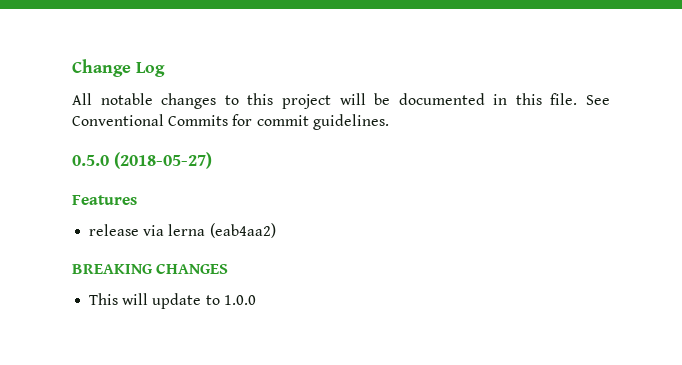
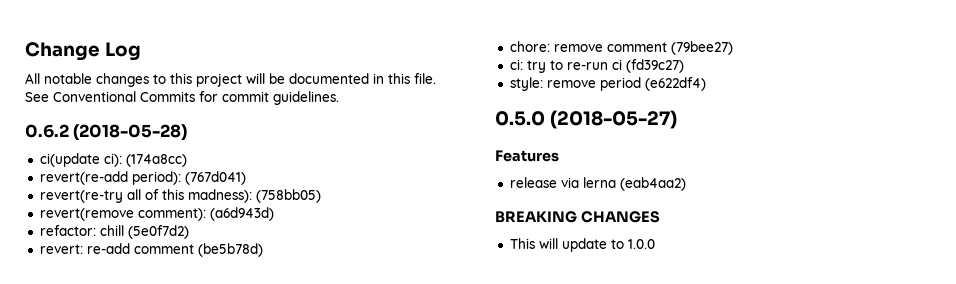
+ 0.6.2 (2018-05-28)
+ ci(update ci): (174a8cc)
+ revert(re-add period): (767d041)
+ revert(re-try all of this madness): (758bb05)
+ revert(remove comment): (a6d943d)
+ refactor: chill (5e0f7d2)
+ revert: re-add comment (be5b78d)
+ chore: remove comment (79bee27)
+ ci: try to re-run ci (fd39c27)
+ style: remove period (e622df4)

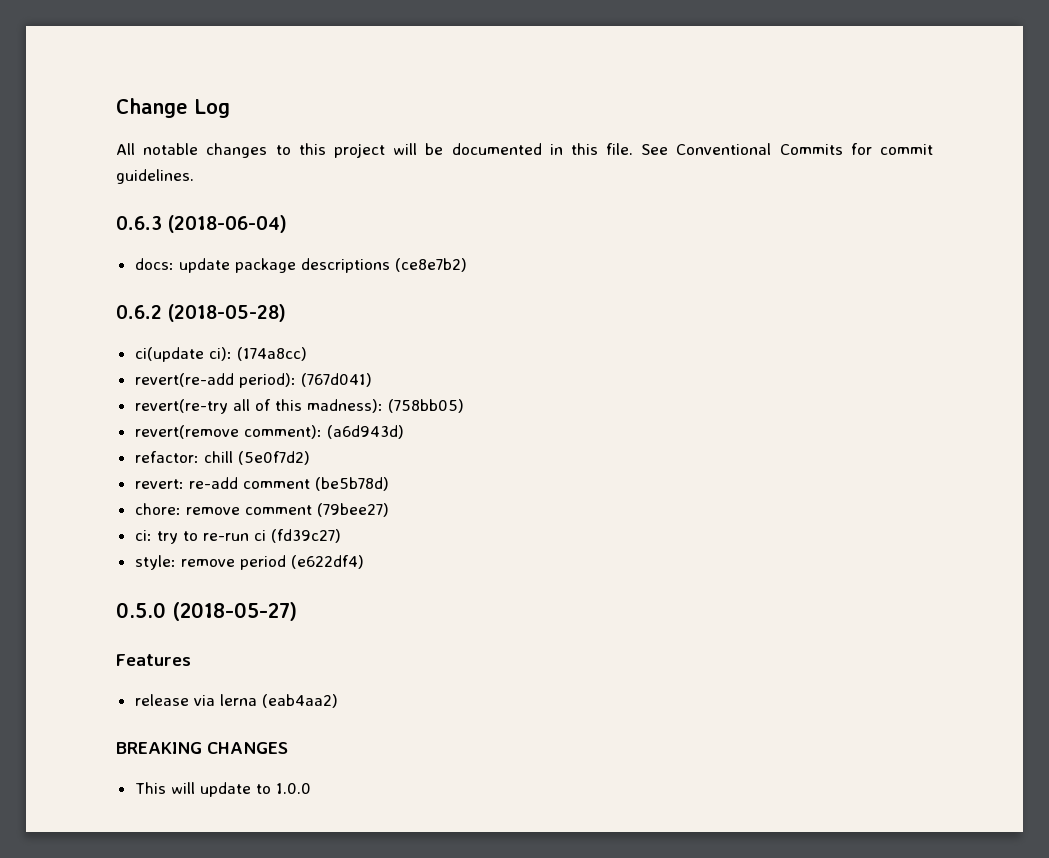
+ 0.6.3 (2018-06-04)
+ docs: update package descriptions (ce8e7b2)

